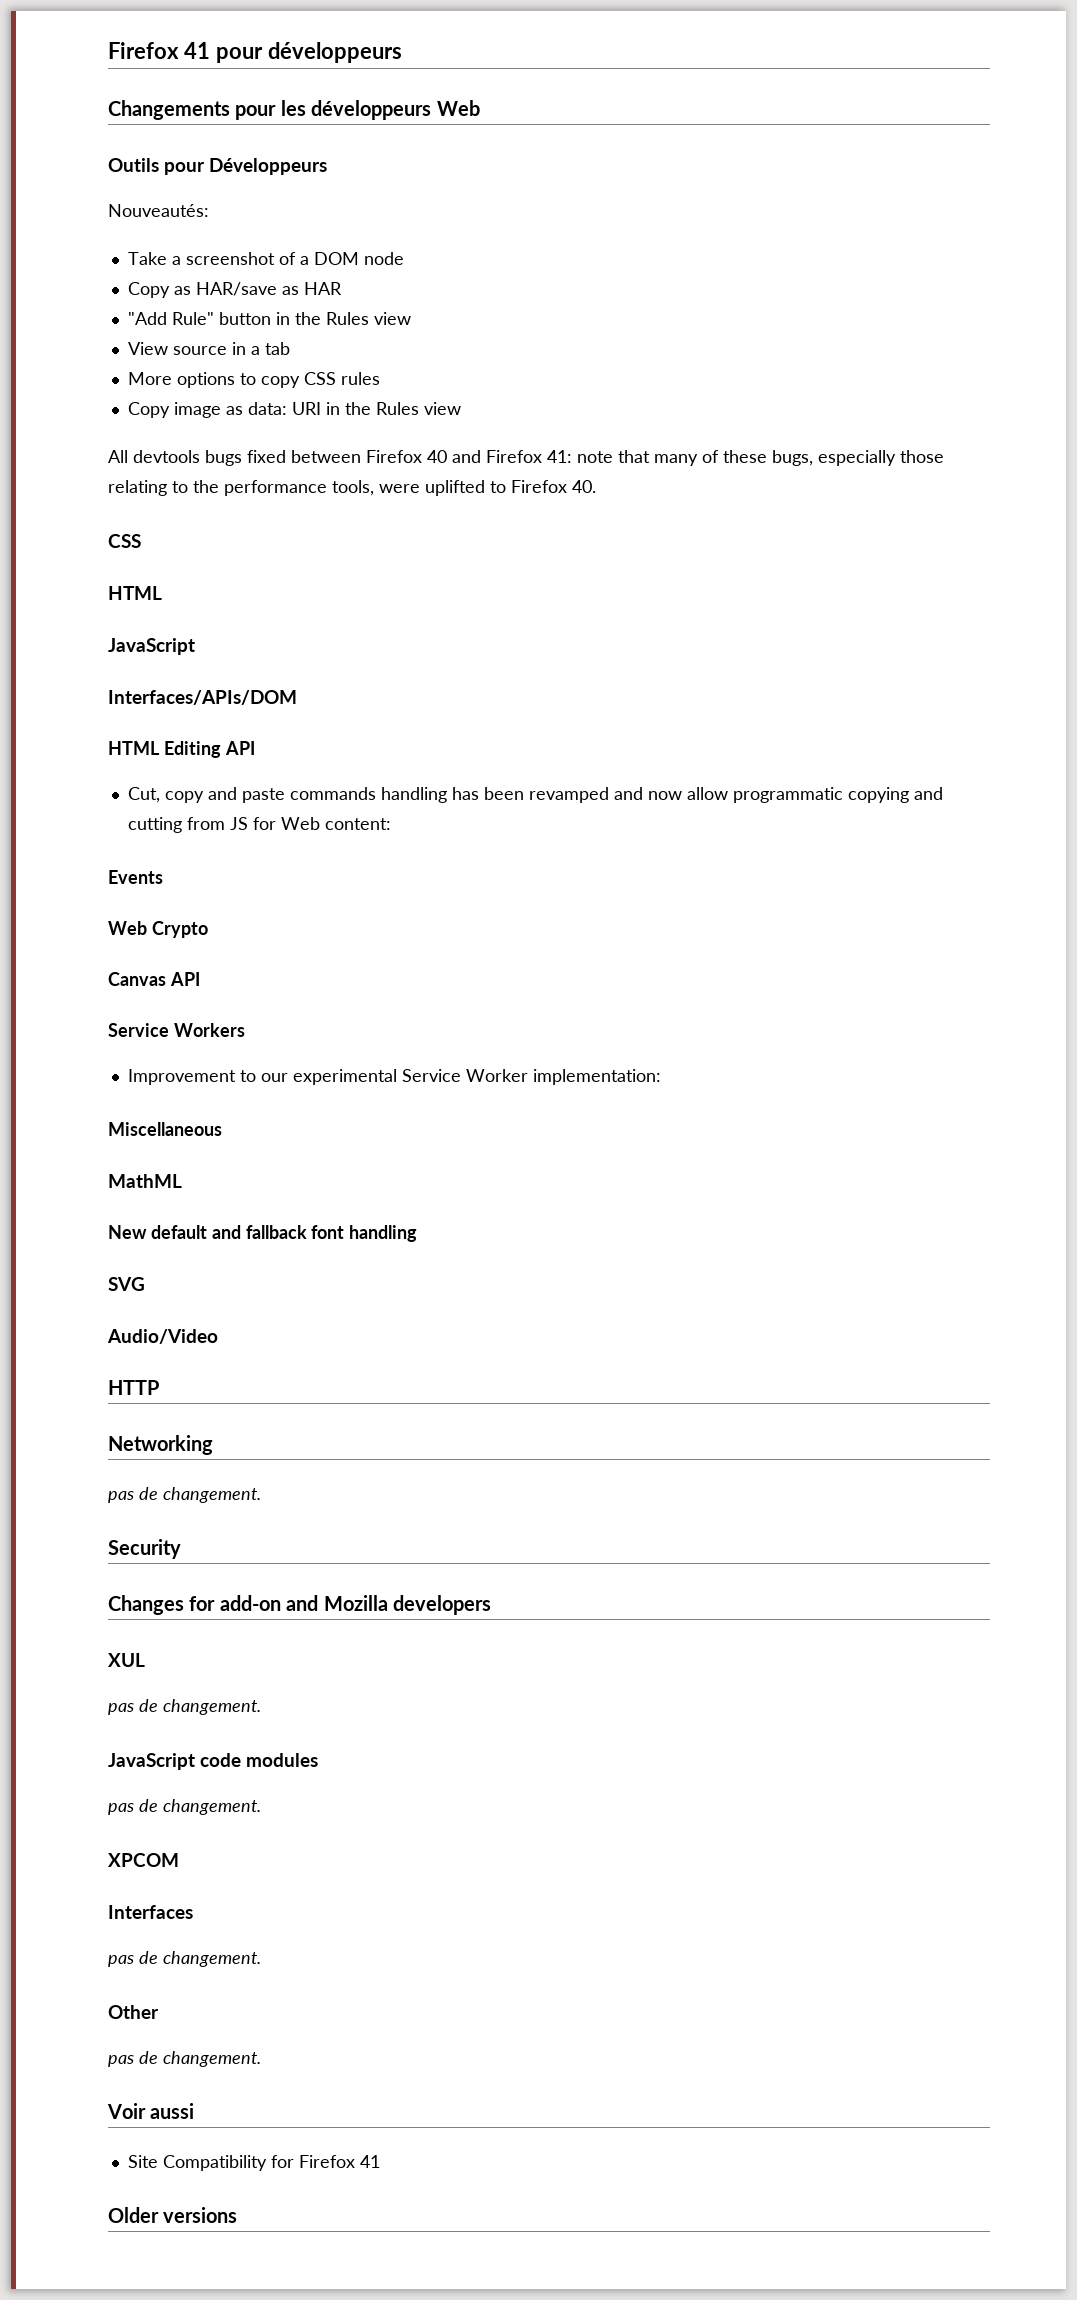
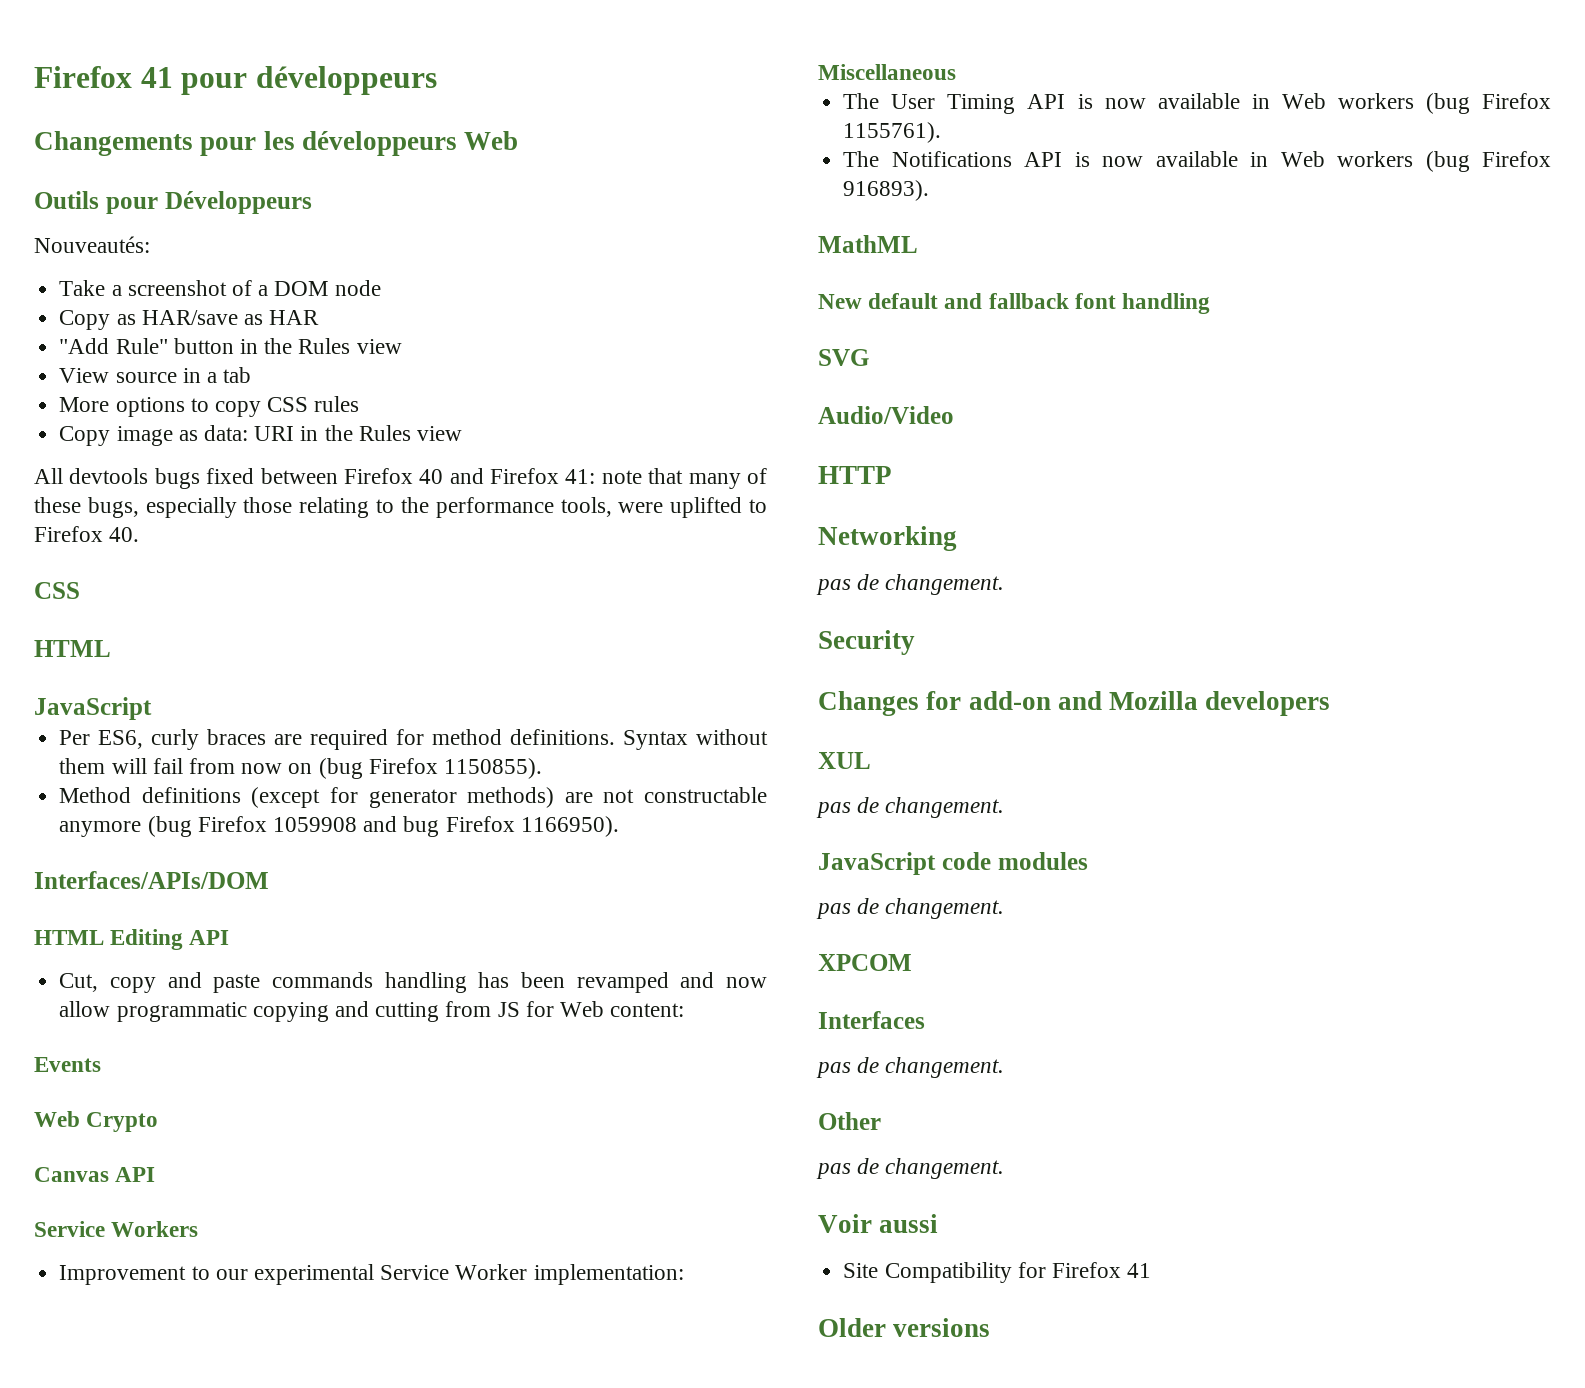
+ Per ES6, curly braces are required for method definitions. Syntax without them will fail from now on (bug Firefox 1150855).
+ Method definitions (except for generator methods) are not constructable anymore (bug Firefox 1059908 and bug Firefox 1166950).
+ The User Timing API is now available in Web workers (bug Firefox 1155761).
+ The Notifications API is now available in Web workers (bug Firefox 916893).

